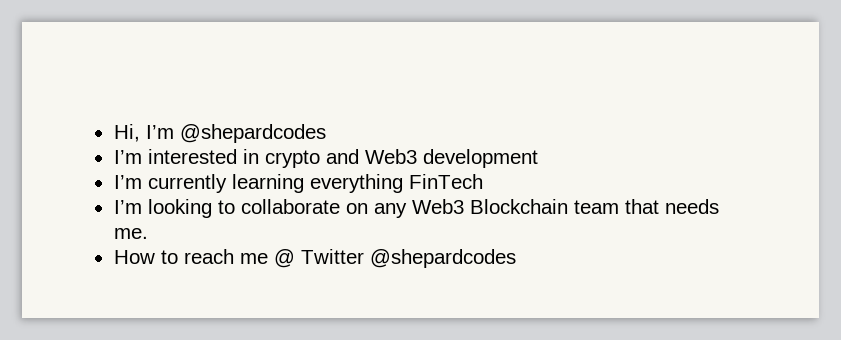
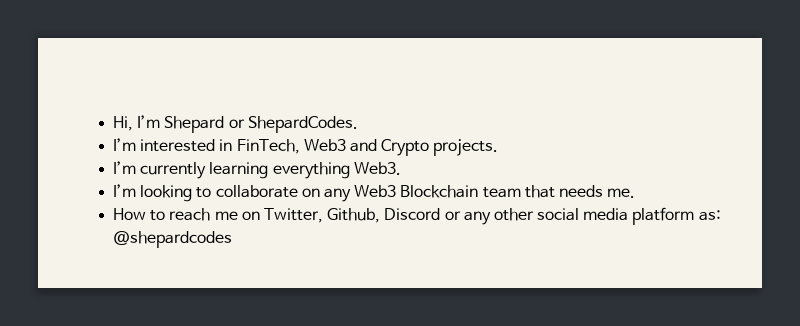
- Hi, I’m @shepardcodes
+ Hi, I’m Shepard or ShepardCodes.
- I’m interested in crypto and Web3 development
+ I’m interested in FinTech, Web3 and Crypto projects.
- I’m currently learning everything FinTech
+ I’m currently learning everything Web3.
- How to reach me @ Twitter @shepardcodes
+ How to reach me on Twitter, Github, Discord or any other social media platform as: @shepardcodes

